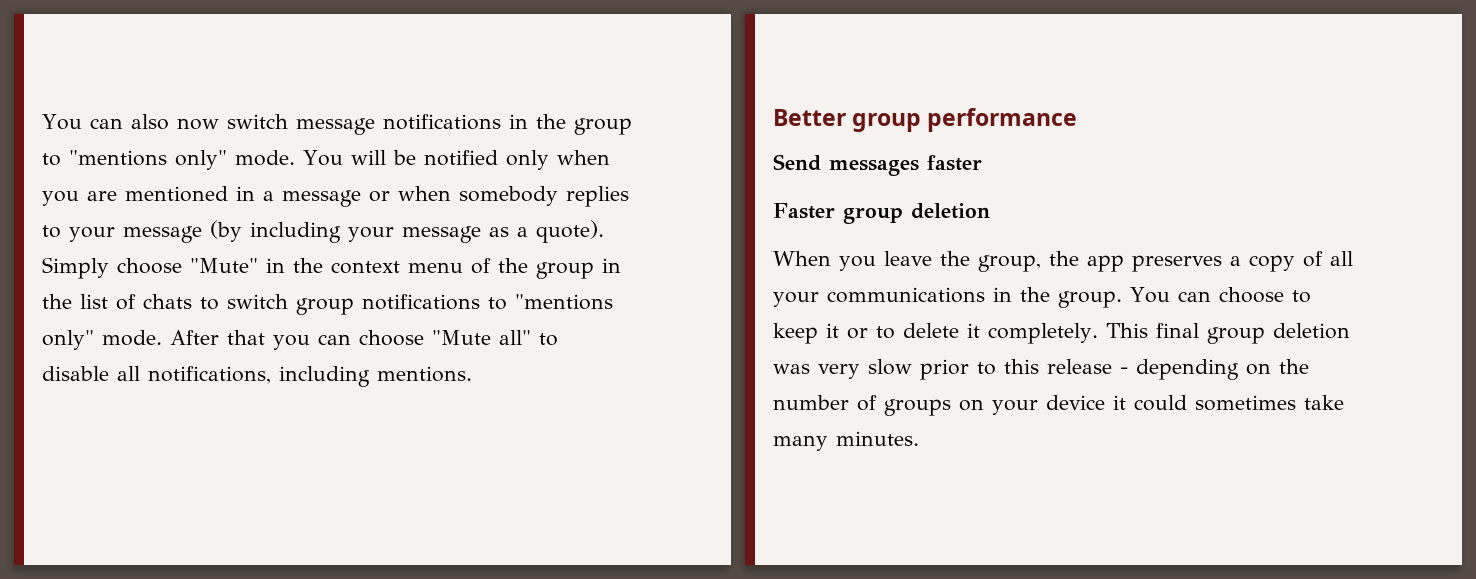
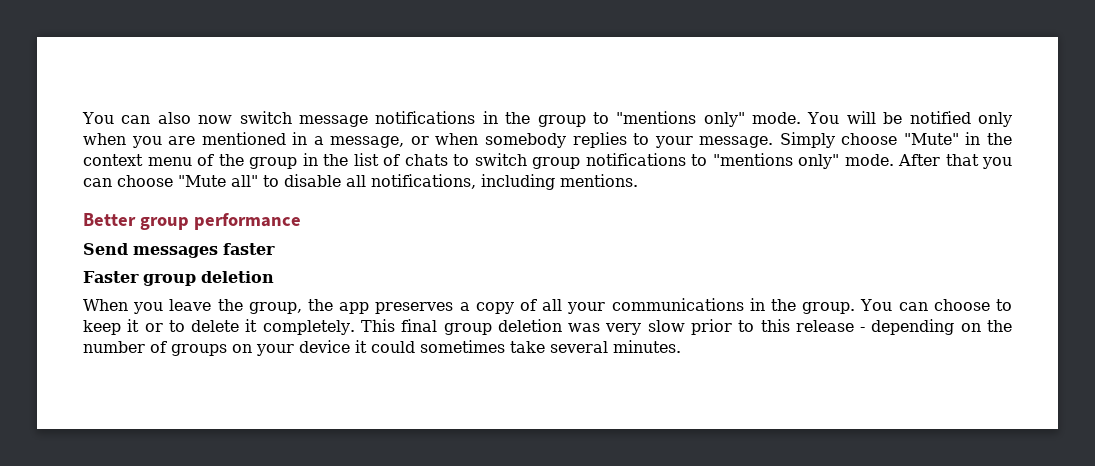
- You will be notified only when you are mentioned in a message or when somebody replies to your message (by including your message as a quote).
+ You will be notified only when you are mentioned in a message, or when somebody replies to your message.
- This final group deletion was very slow prior to this release - depending on the number of groups on your device it could sometimes take many minutes.
+ This final group deletion was very slow prior to this release - depending on the number of groups on your device it could sometimes take several minutes.

